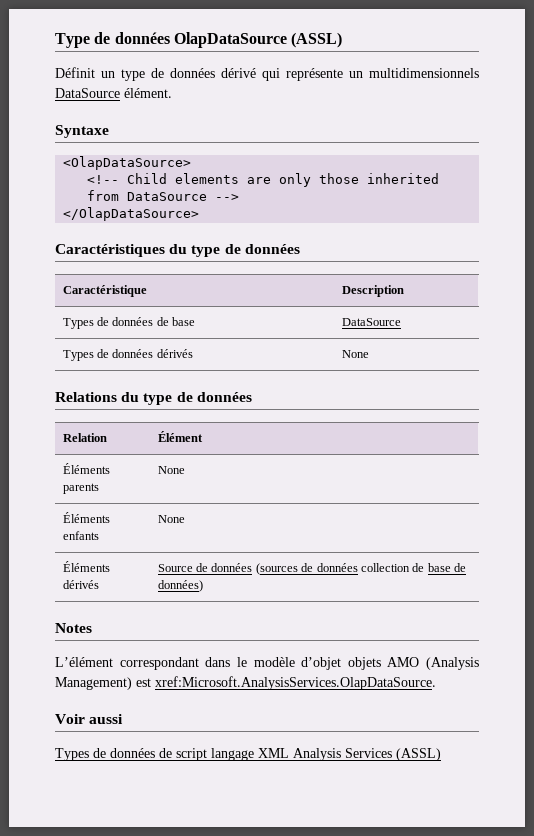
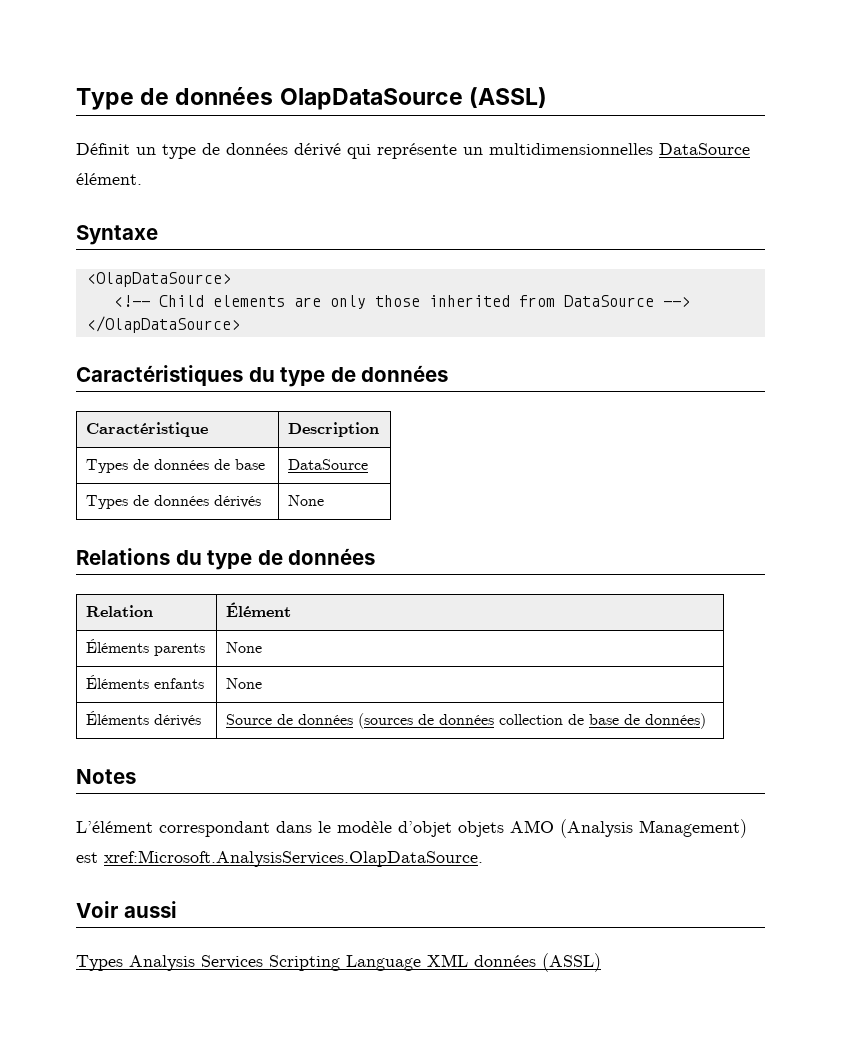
- Définit un type de données dérivé qui représente un multidimensionnels DataSource élément.
+ Définit un type de données dérivé qui représente un multidimensionnelles DataSource élément.
- Types de données de script langage XML Analysis Services (ASSL)
+ Types Analysis Services Scripting Language XML données (ASSL)

